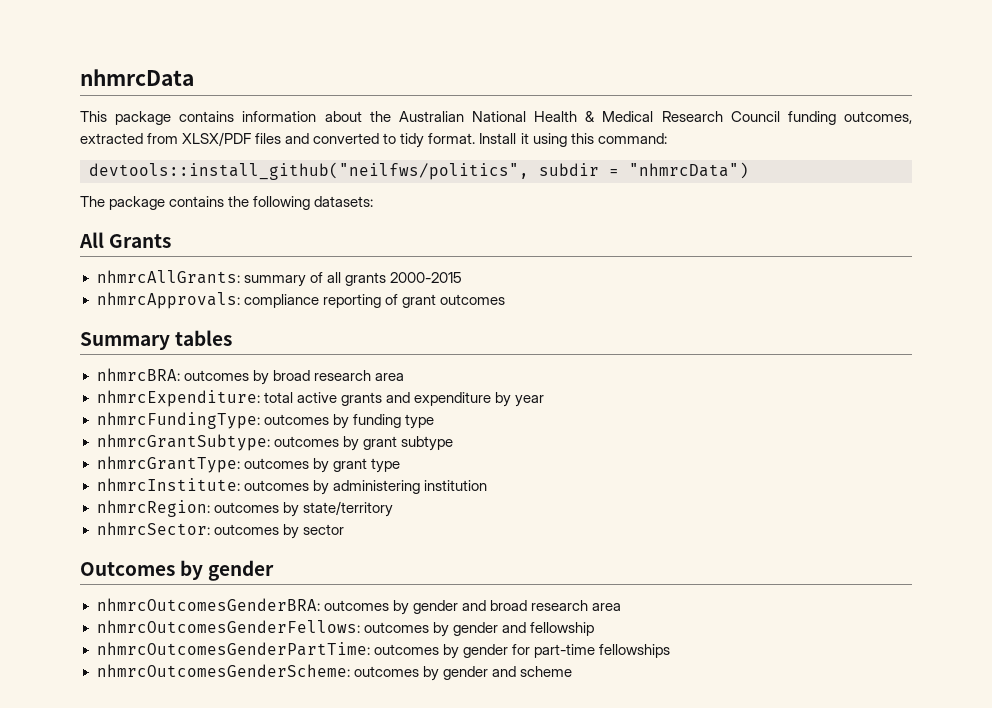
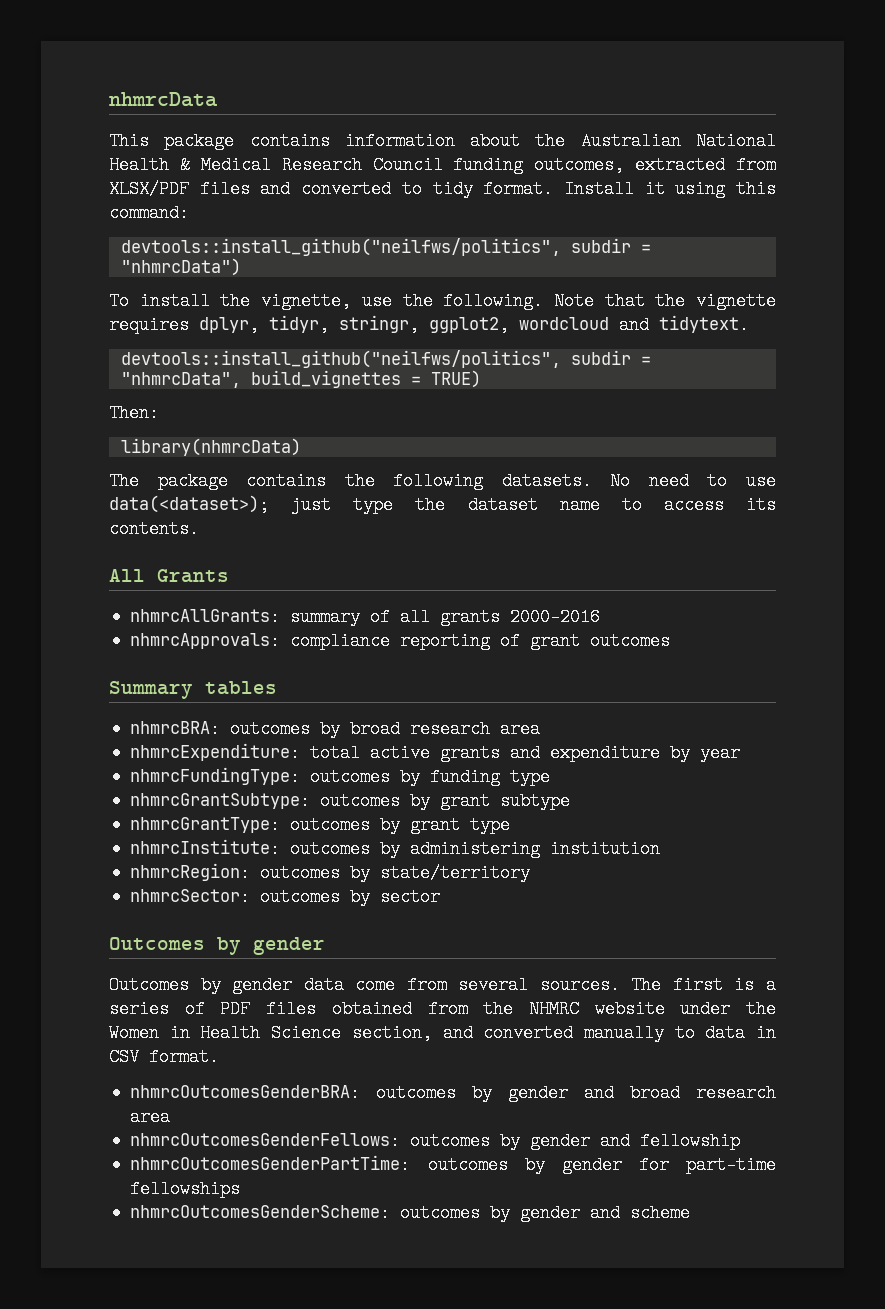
+ To install the vignette, use the following. Note that the vignette requires dplyr, tidyr, stringr, ggplot2, wordcloud and tidytext.
+ devtools::install_github("neilfws/politics", subdir = "nhmrcData", build_vignettes = TRUE)
+ Then:
+ library(nhmrcData)
- The package contains the following datasets:
+ The package contains the following datasets. No need to use data(<dataset>); just type the dataset name to access its contents.
- nhmrcAllGrants: summary of all grants 2000-2015
+ nhmrcAllGrants: summary of all grants 2000-2016
+ Outcomes by gender data come from several sources. The first is a series of PDF files obtained from the NHMRC website under the Women in Health Science section, and converted manually to data in CSV format.

